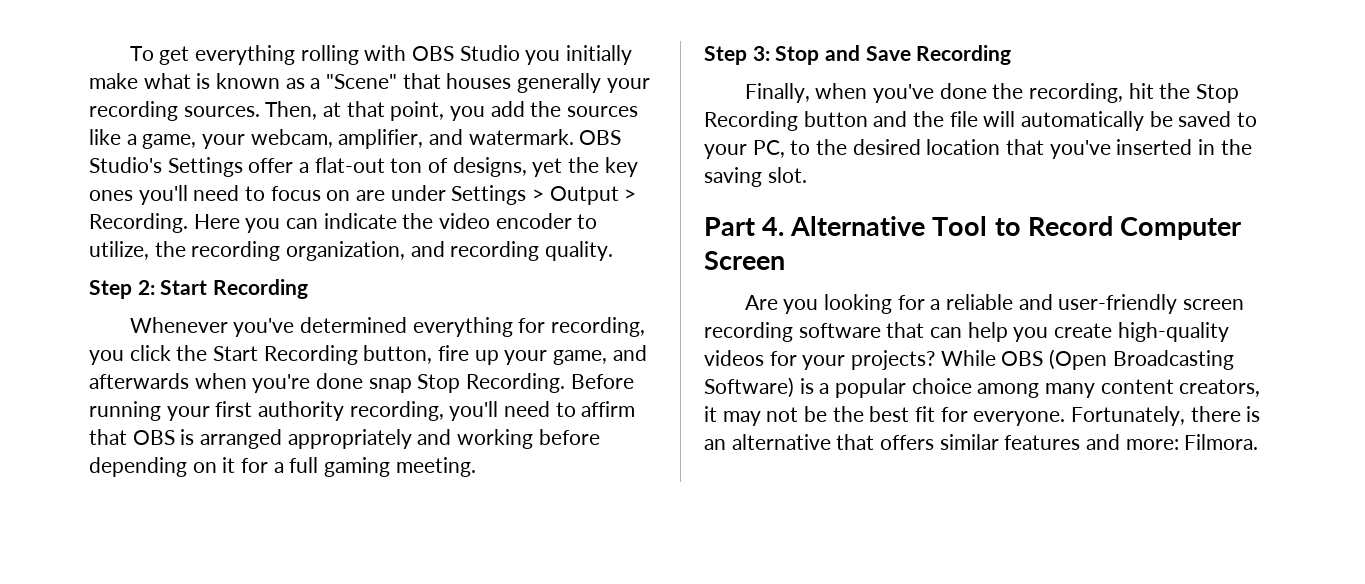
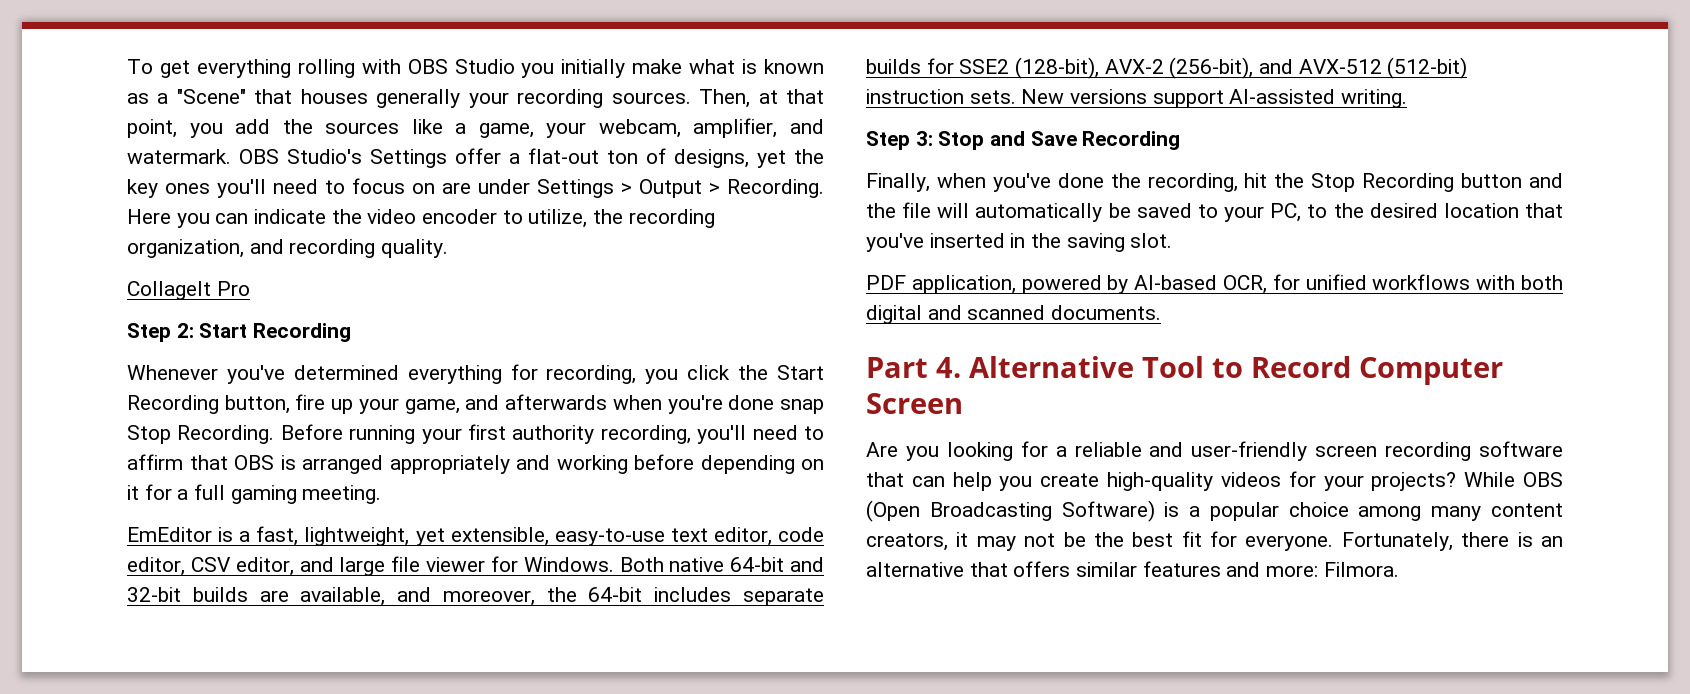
+ CollageIt Pro
+ EmEditor is a fast, lightweight, yet extensible, easy-to-use text editor, code editor, CSV editor, and large file viewer for Windows. Both native 64-bit and 32-bit builds are available, and moreover, the 64-bit includes separate builds for SSE2 (128-bit), AVX-2 (256-bit), and AVX-512 (512-bit) instruction sets. New versions support AI-assisted writing.
+ PDF application, powered by AI-based OCR, for unified workflows with both digital and scanned documents.

